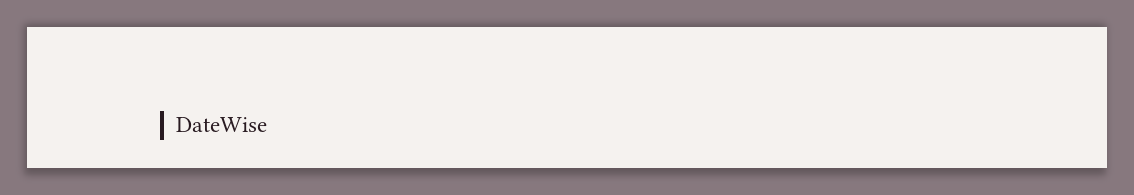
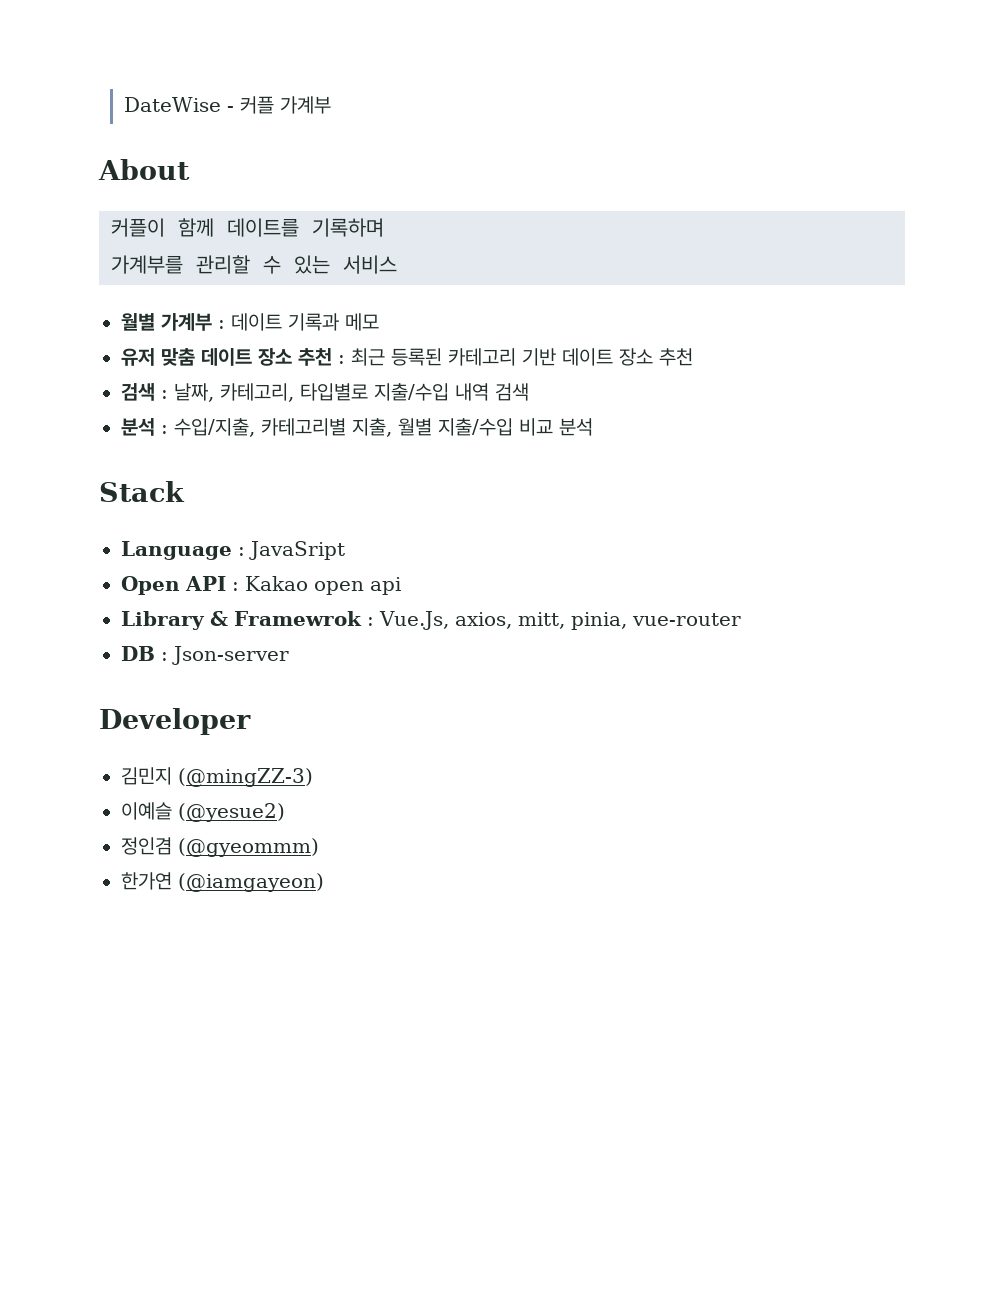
- DateWise
+ DateWise - 커플 가계부
+ About
+ 커플이 함께 데이트를 기록하며
+ 가계부를 관리할 수 있는 서비스
+ 월별 가계부 : 데이트 기록과 메모
+ 유저 맞춤 데이트 장소 추천 : 최근 등록된 카테고리 기반 데이트 장소 추천
+ 검색 : 날짜, 카테고리, 타입별로 지출/수입 내역 검색
+ 분석 : 수입/지출, 카테고리별 지출, 월별 지출/수입 비교 분석
+ Stack
+ Language : JavaSript
+ Open API : Kakao open api
+ Library & Framewrok : Vue.Js, axios, mitt, pinia, vue-router
+ DB : Json-server
+ Developer
+ 김민지 (@mingZZ-3)
+ 이예슬 (@yesue2)
+ 정인겸 (@gyeommm)
+ 한가연 (@iamgayeon)

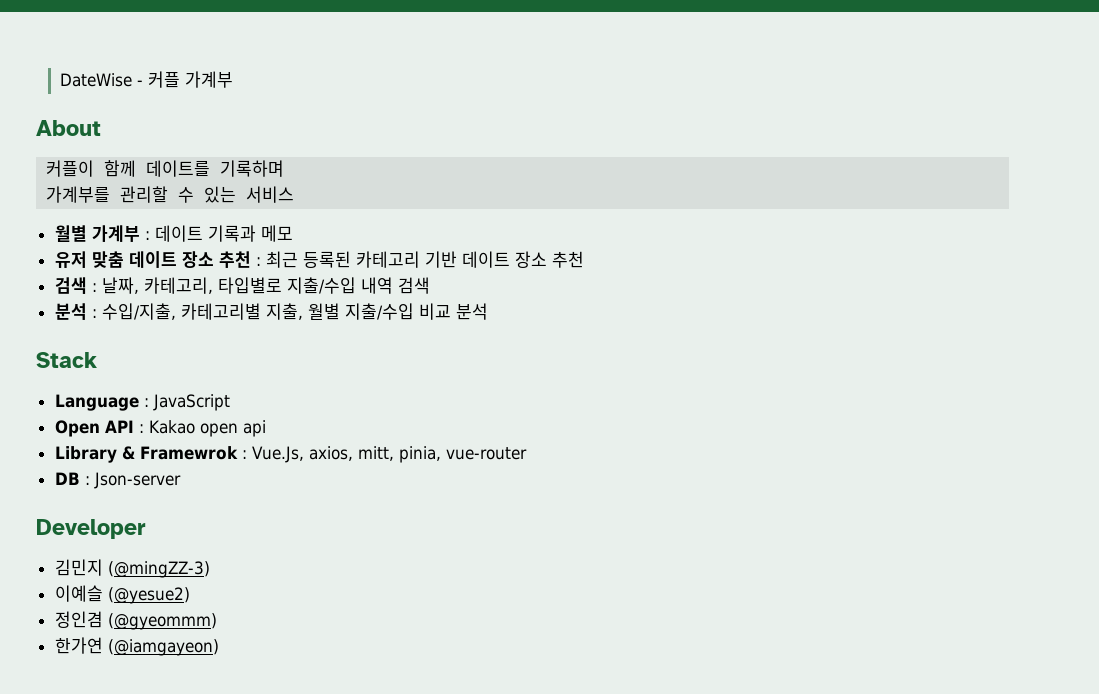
- Language : JavaSript
+ Language : JavaScript

